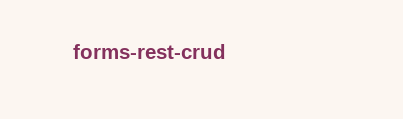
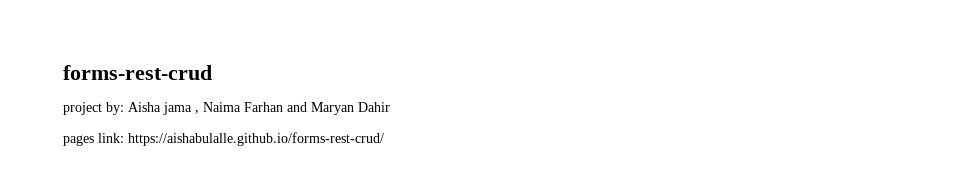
+ project by: Aisha jama , Naima Farhan and Maryan Dahir
+ pages link: https://aishabulalle.github.io/forms-rest-crud/

